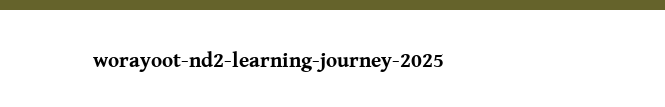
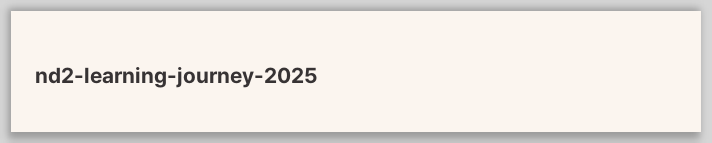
- worayoot-nd2-learning-journey-2025
+ nd2-learning-journey-2025

